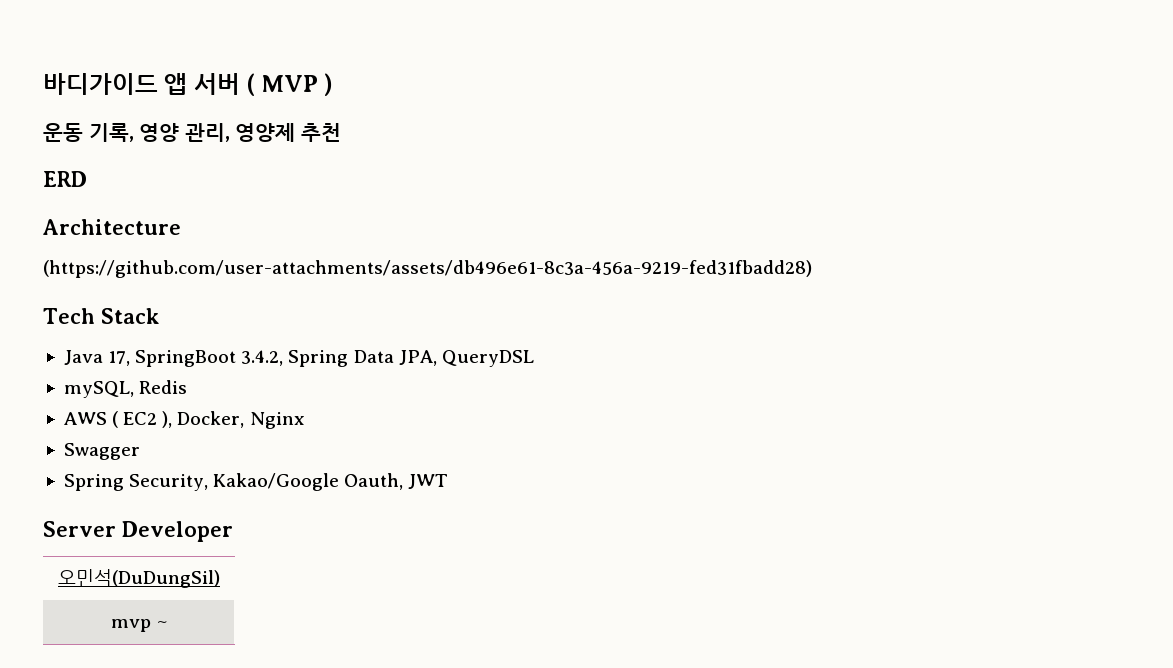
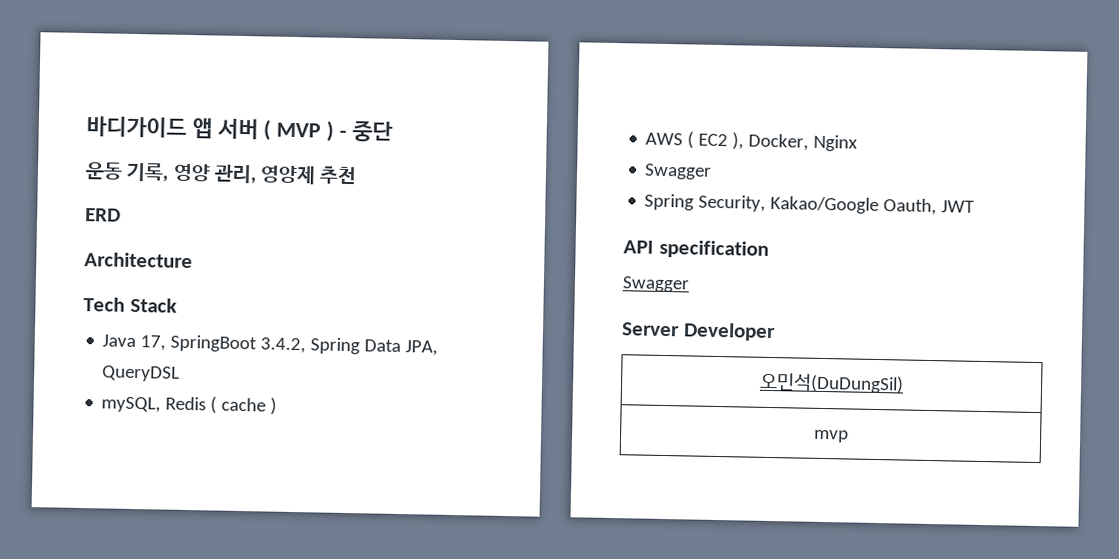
- 바디가이드 앱 서버 ( MVP )
+ 바디가이드 앱 서버 ( MVP ) - 중단
- (https://github.com/user-attachments/assets/db496e61-8c3a-456a-9219-fed31fbadd28)
- mySQL, Redis
+ mySQL, Redis ( cache )
+ API specification
+ Swagger
- mvp ~
+ mvp

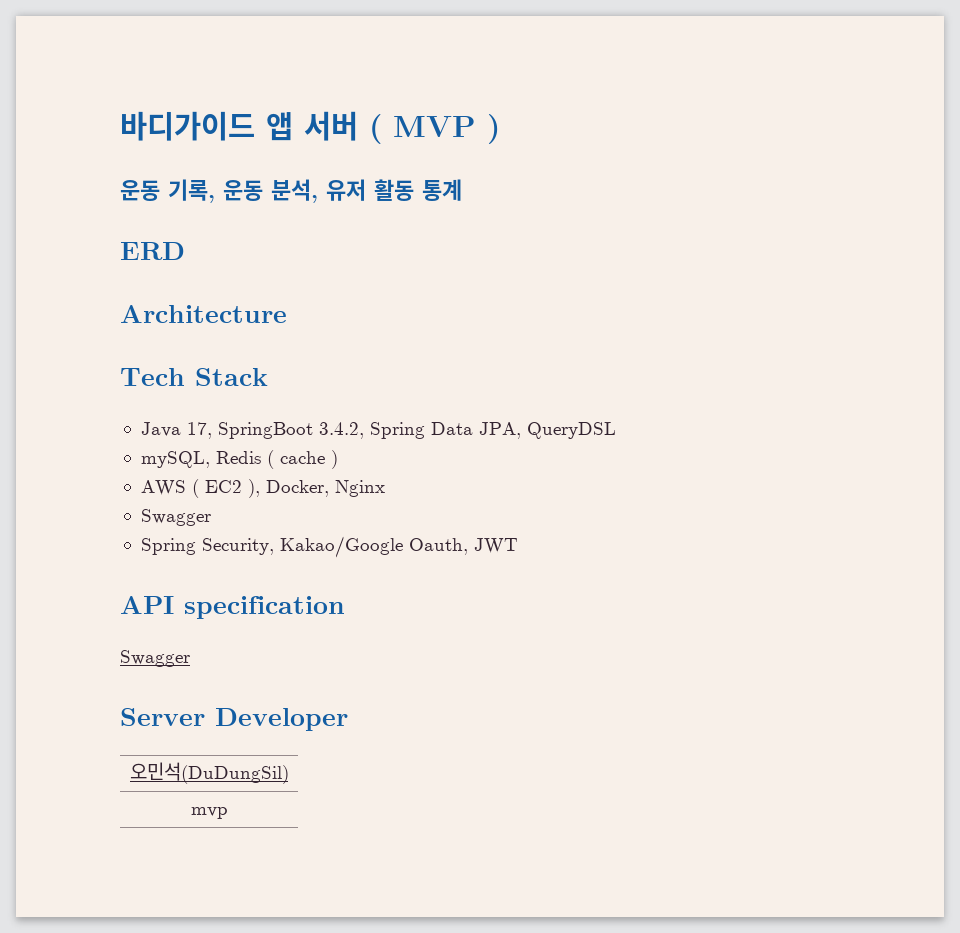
- 바디가이드 앱 서버 ( MVP ) - 중단
+ 바디가이드 앱 서버 ( MVP )
- 운동 기록, 영양 관리, 영양제 추천
+ 운동 기록, 운동 분석, 유저 활동 통계

